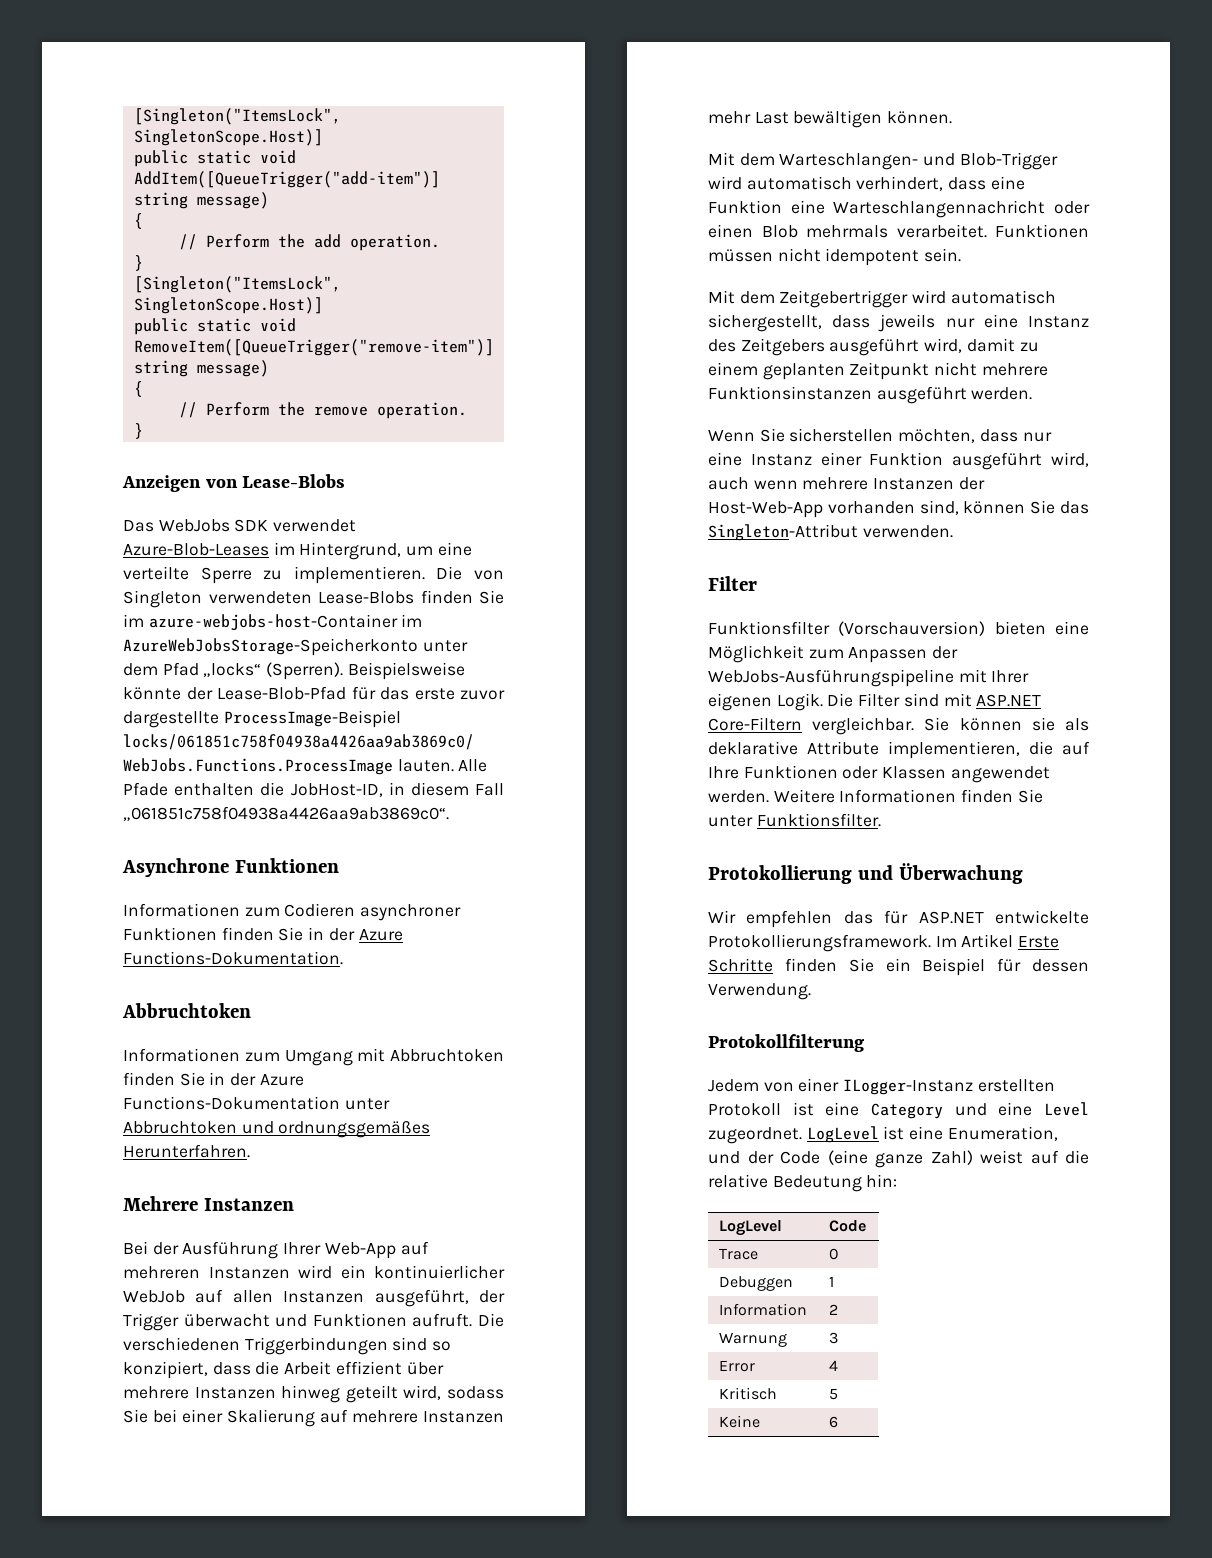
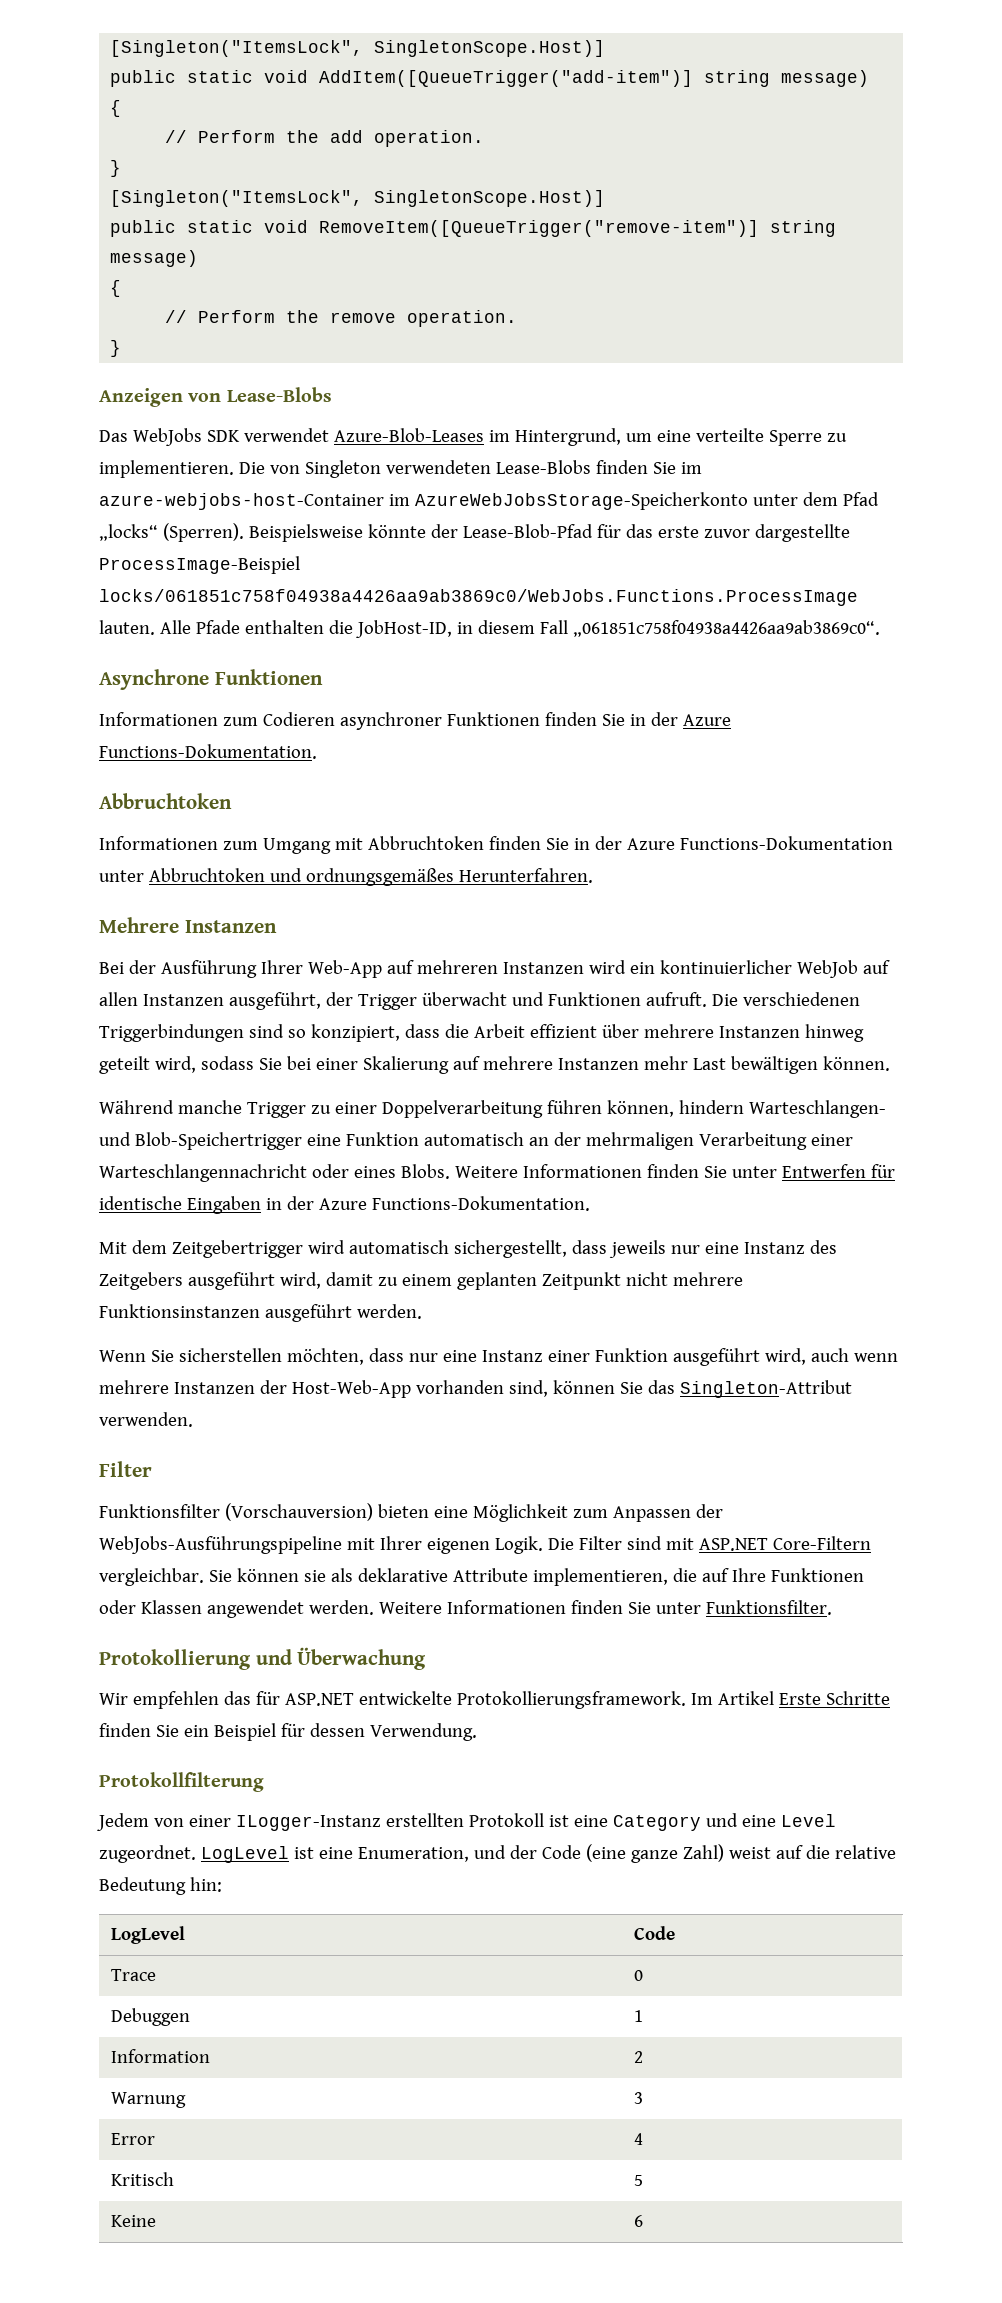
- Mit dem Warteschlangen- und Blob-Trigger wird automatisch verhindert, dass eine Funktion eine Warteschlangennachricht oder einen Blob mehrmals verarbeitet. Funktionen müssen nicht idempotent sein.
+ Während manche Trigger zu einer Doppelverarbeitung führen können, hindern Warteschlangen- und Blob-Speichertrigger eine Funktion automatisch an der mehrmaligen Verarbeitung einer Warteschlangennachricht oder eines Blobs. Weitere Informationen finden Sie unter Entwerfen für identische Eingaben in der Azure Functions-Dokumentation.

